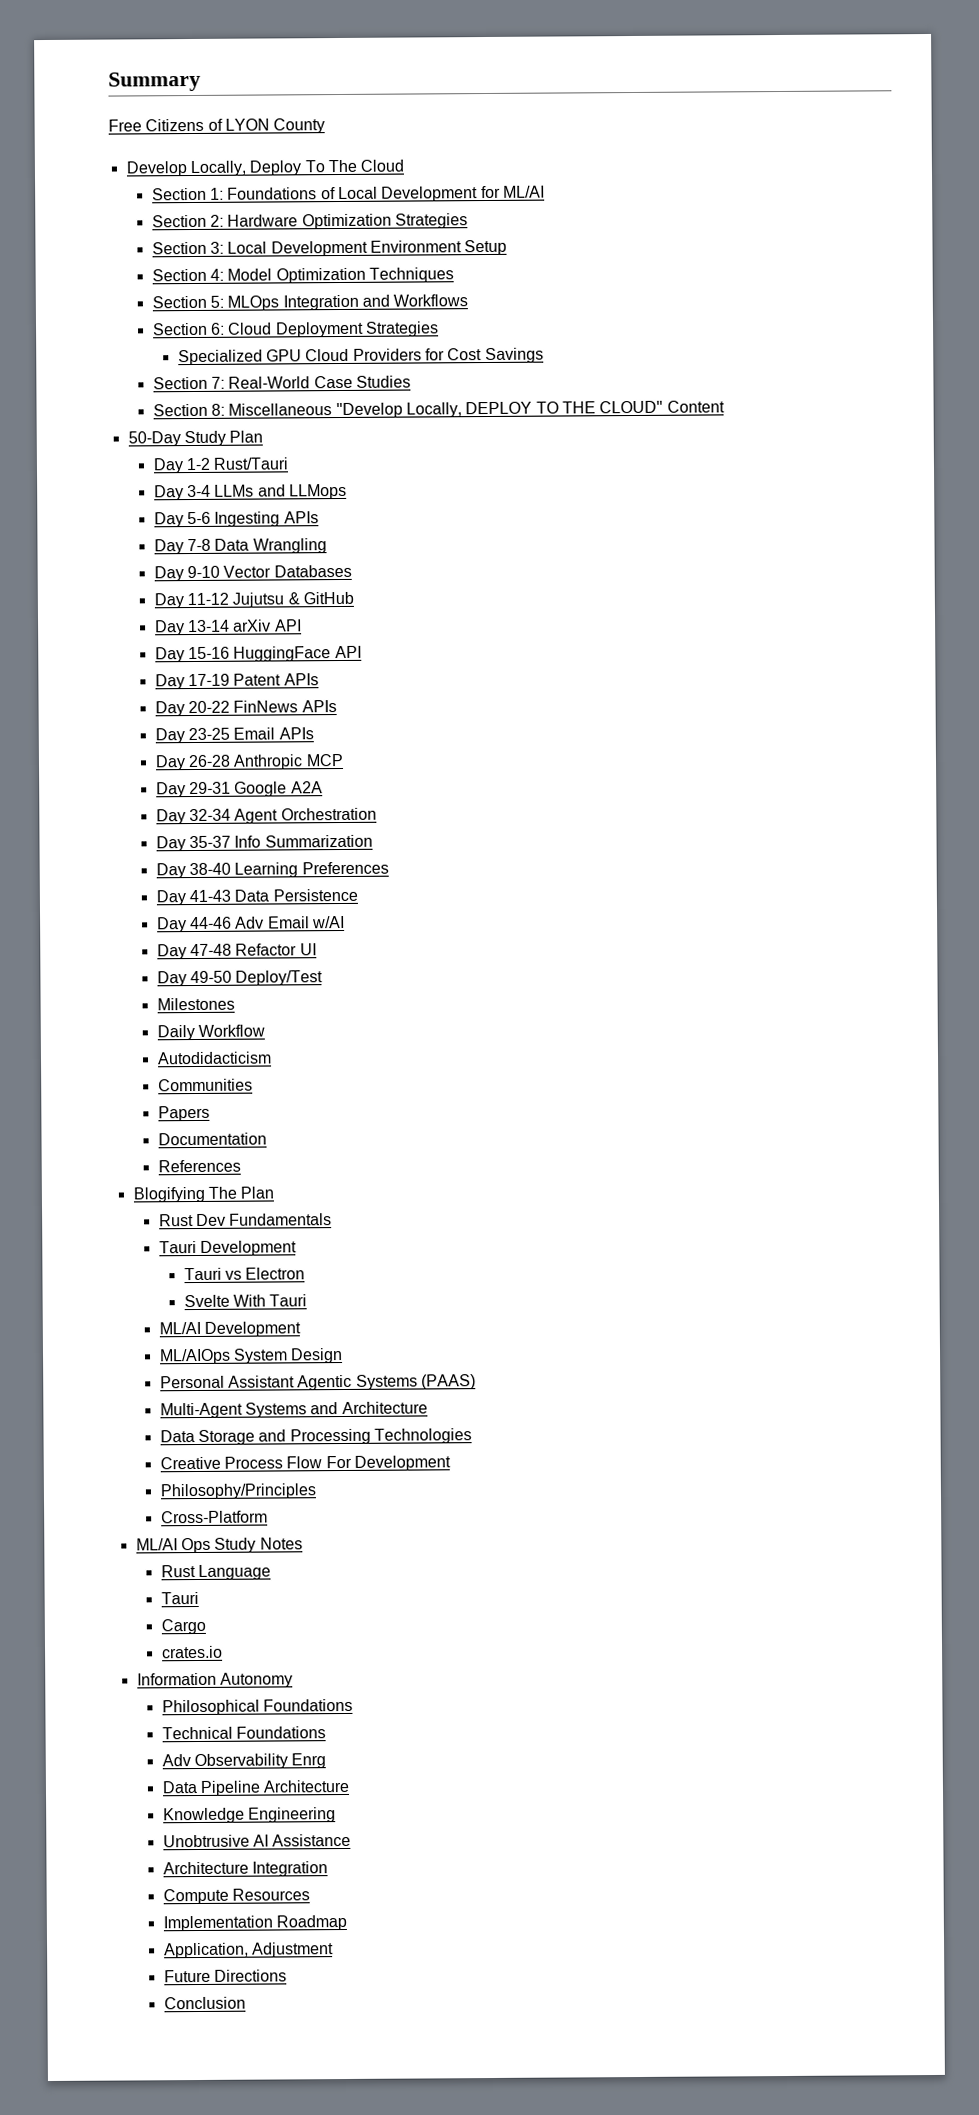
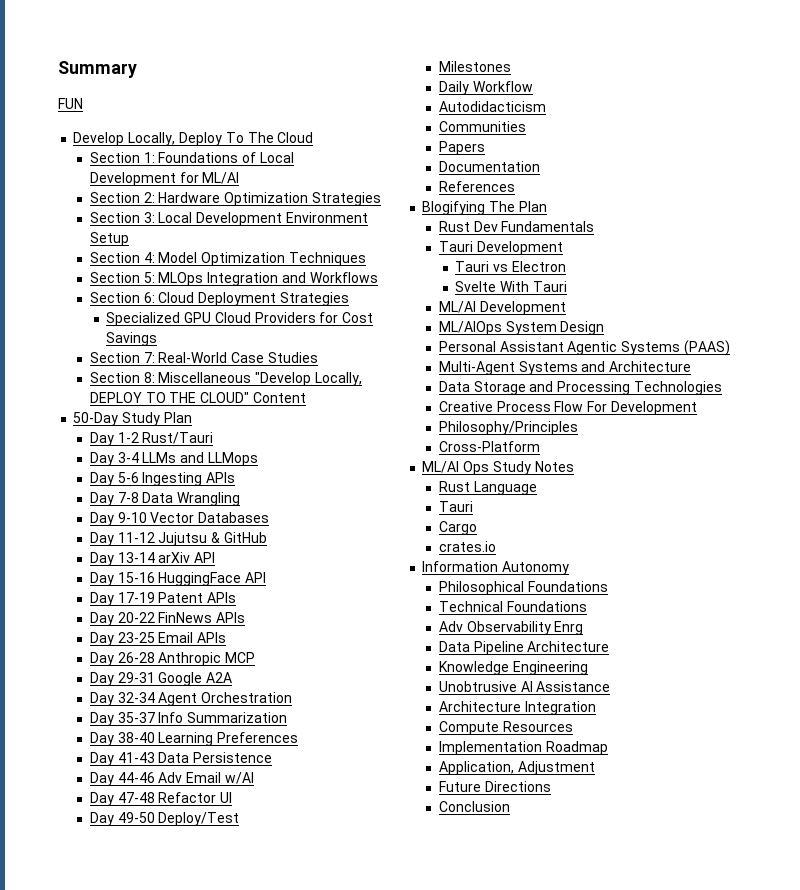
- Free Citizens of LYON County
+ FUN

